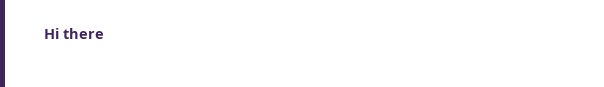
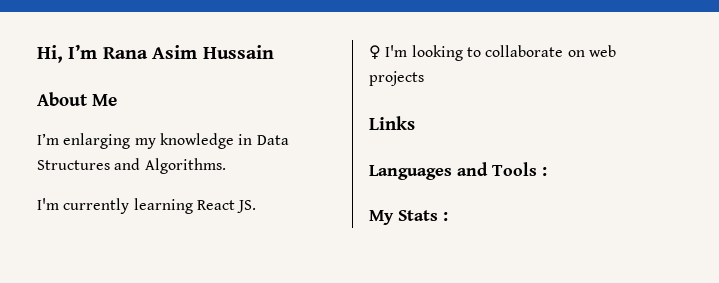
- Hi there
+ Hi, I’m Rana Asim Hussain
+ About Me
+ I’m enlarging my knowledge in Data Structures and Algorithms.
+ I'm currently learning React JS.
+ ♀ I'm looking to collaborate on web projects
+ Links
+ Languages and Tools :
+ My Stats :

